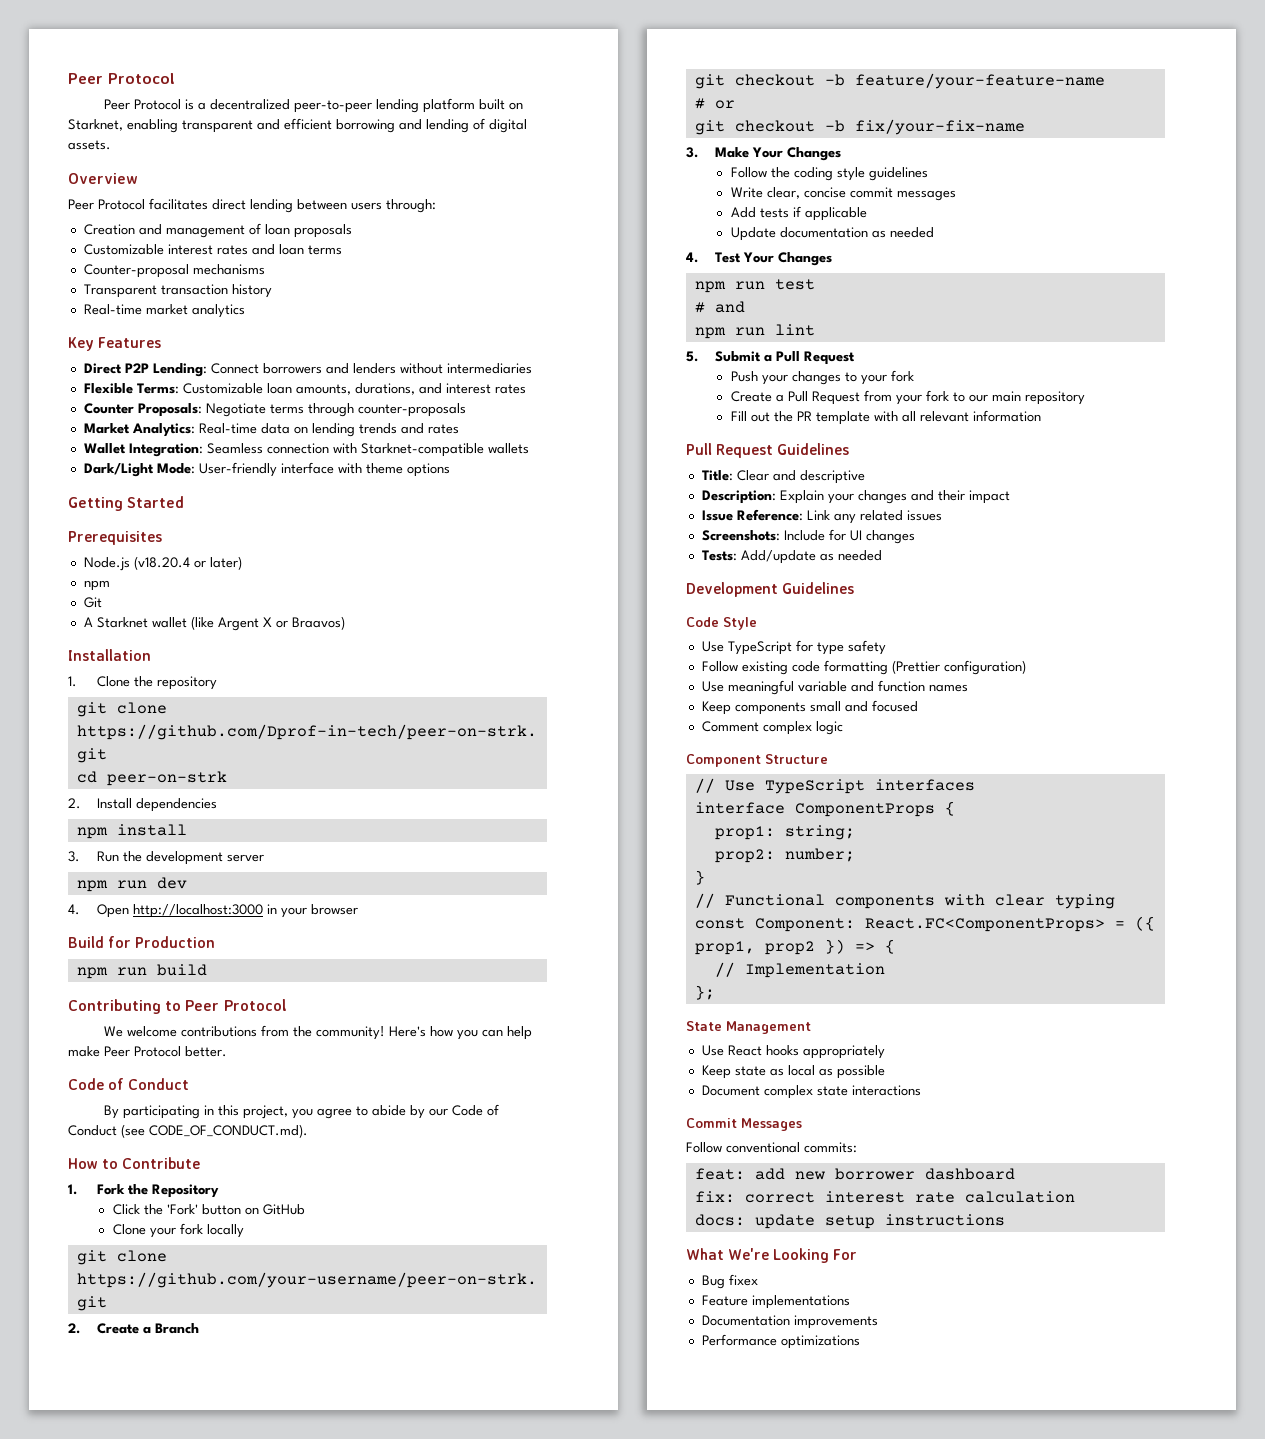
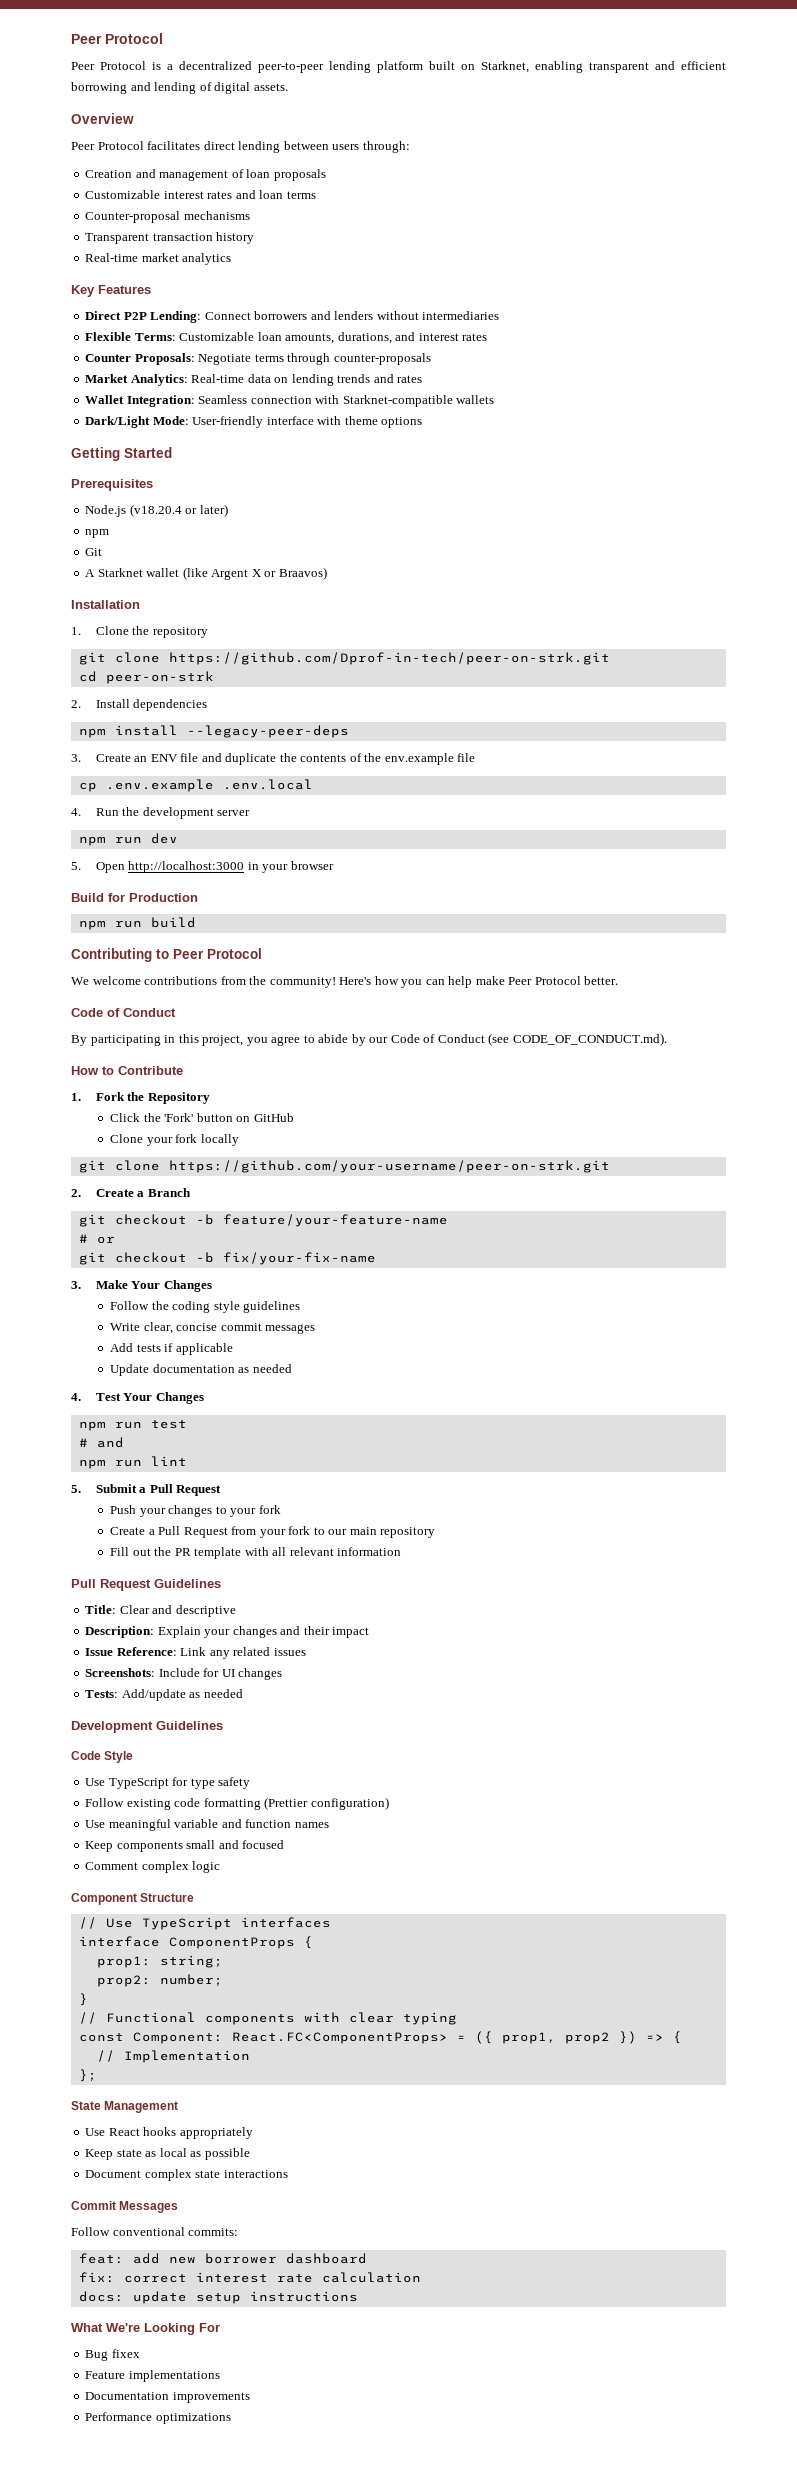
- npm install
- 3. Run the development server
+ npm install --legacy-peer-deps
+ 3. Create an ENV file and duplicate the contents of the env.example file
+ cp .env.example .env.local
+ 4. Run the development server
- 4. Open http://localhost:3000 in your browser
+ 5. Open http://localhost:3000 in your browser

